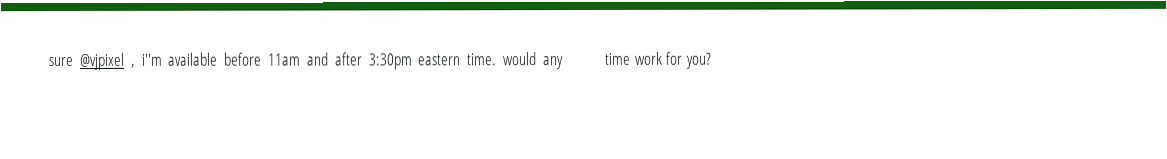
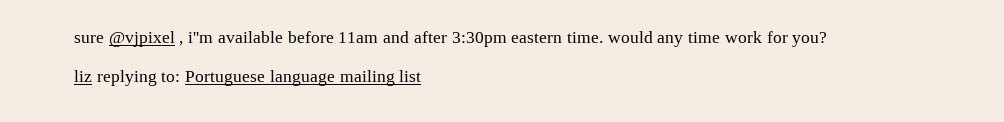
+ liz replying to: Portuguese language mailing list

